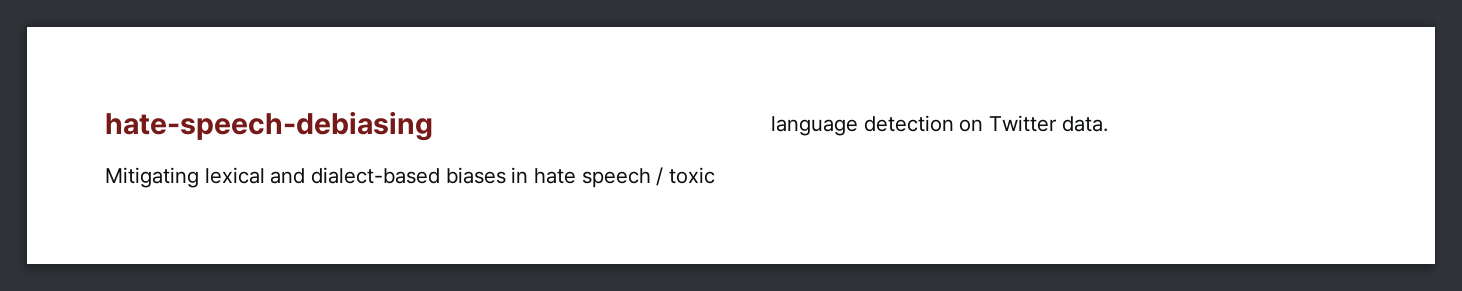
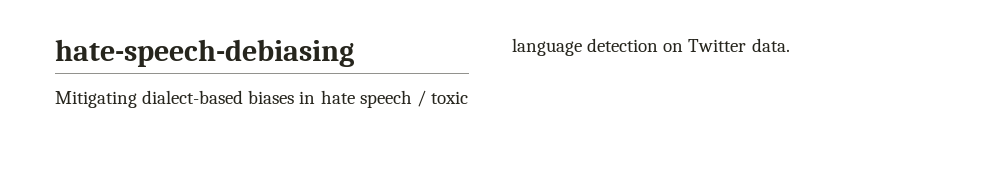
- Mitigating lexical and dialect-based biases in hate speech / toxic language detection on Twitter data.
+ Mitigating dialect-based biases in hate speech / toxic language detection on Twitter data.

